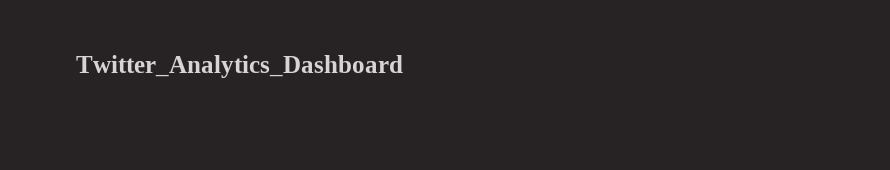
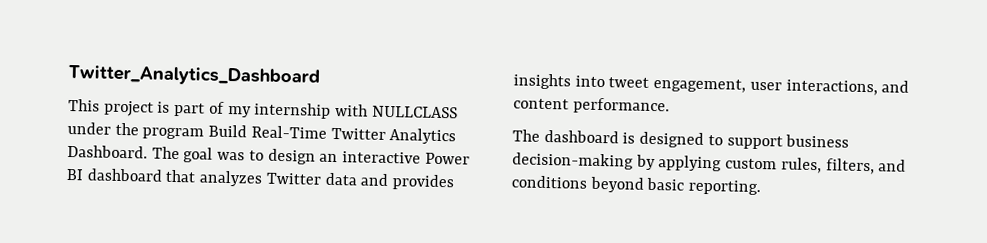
+ This project is part of my internship with NULLCLASS under the program Build Real-Time Twitter Analytics Dashboard. The goal was to design an interactive Power BI dashboard that analyzes Twitter data and provides insights into tweet engagement, user interactions, and content performance.
+ The dashboard is designed to support business decision-making by applying custom rules, filters, and conditions beyond basic reporting.

